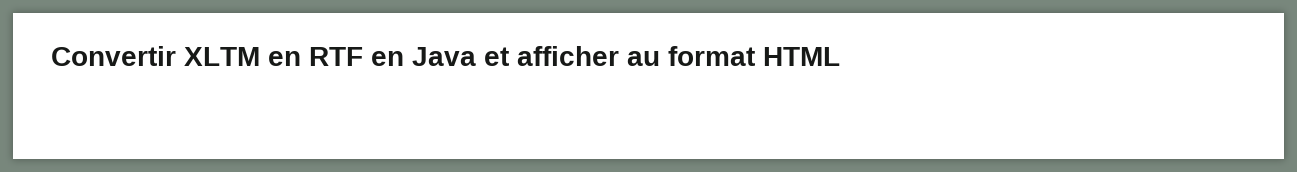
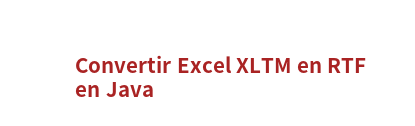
- Convertir XLTM en RTF en Java et afficher au format HTML
+ Convertir Excel XLTM en RTF en Java

